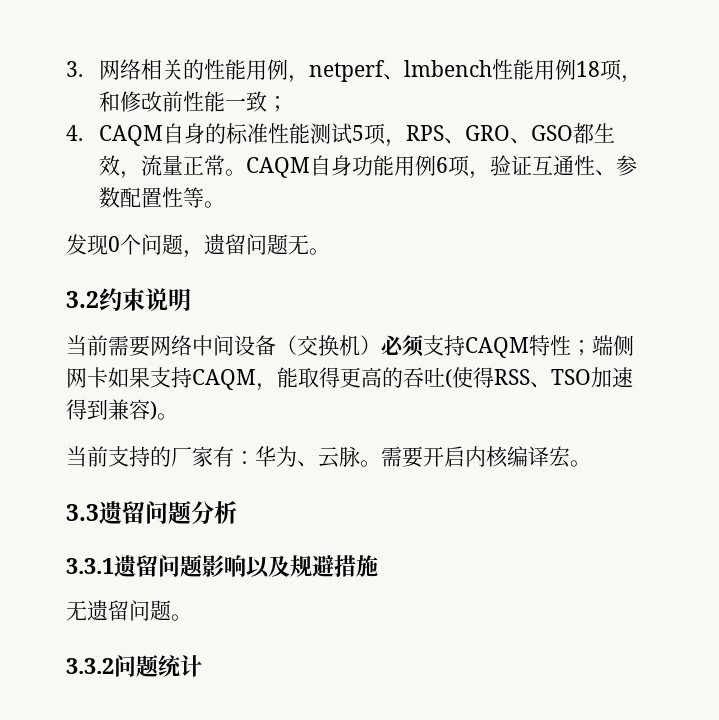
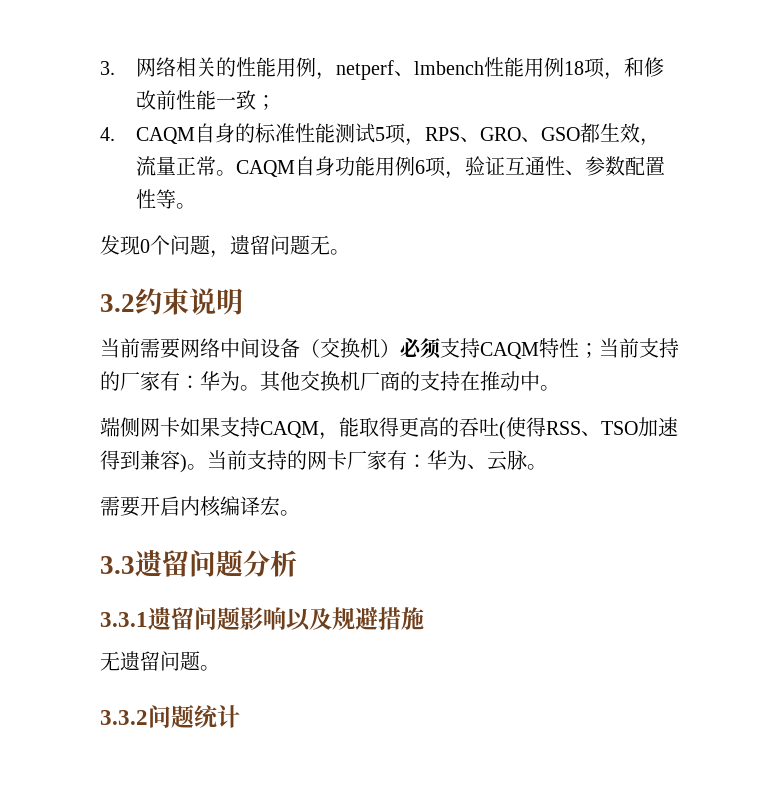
- 当前需要网络中间设备（交换机）必须支持CAQM特性；端侧网卡如果支持CAQM，能取得更高的吞吐(使得RSS、TSO加速得到兼容)。
- 当前支持的厂家有：华为、云脉。需要开启内核编译宏。
+ 当前需要网络中间设备（交换机）必须支持CAQM特性；当前支持的厂家有：华为。其他交换机厂商的支持在推动中。
+ 端侧网卡如果支持CAQM，能取得更高的吞吐(使得RSS、TSO加速得到兼容)。当前支持的网卡厂家有：华为、云脉。
+ 需要开启内核编译宏。

